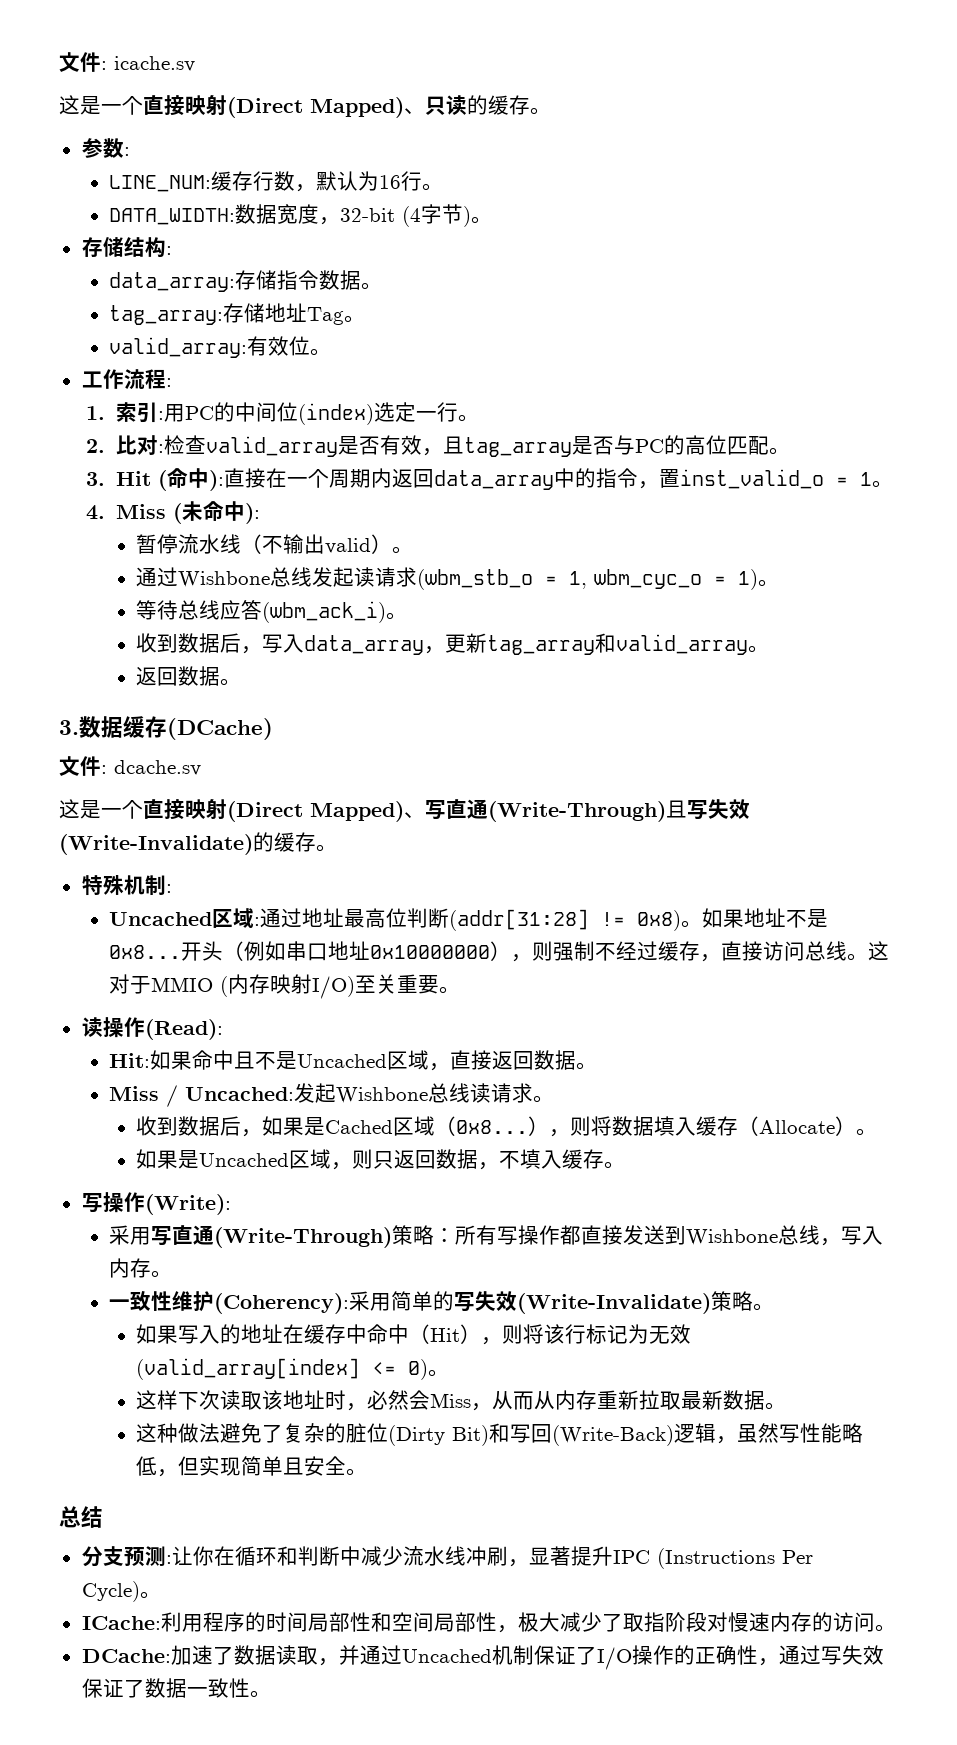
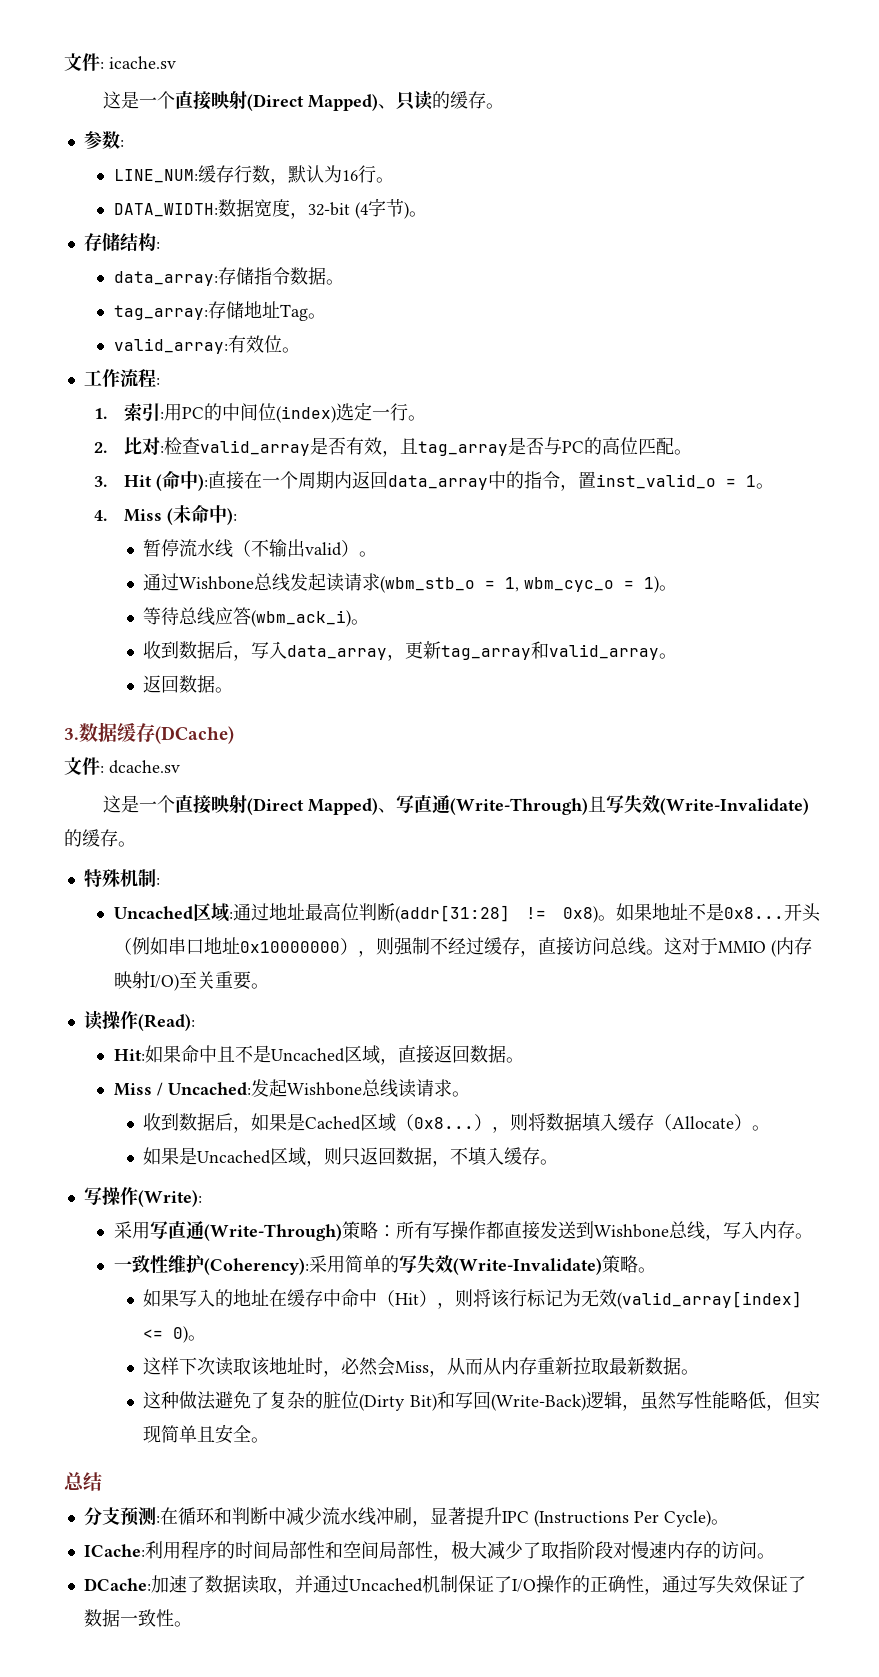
- 分支预测:让你在循环和判断中减少流水线冲刷，显著提升IPC (Instructions Per Cycle)。
+ 分支预测:在循环和判断中减少流水线冲刷，显著提升IPC (Instructions Per Cycle)。

